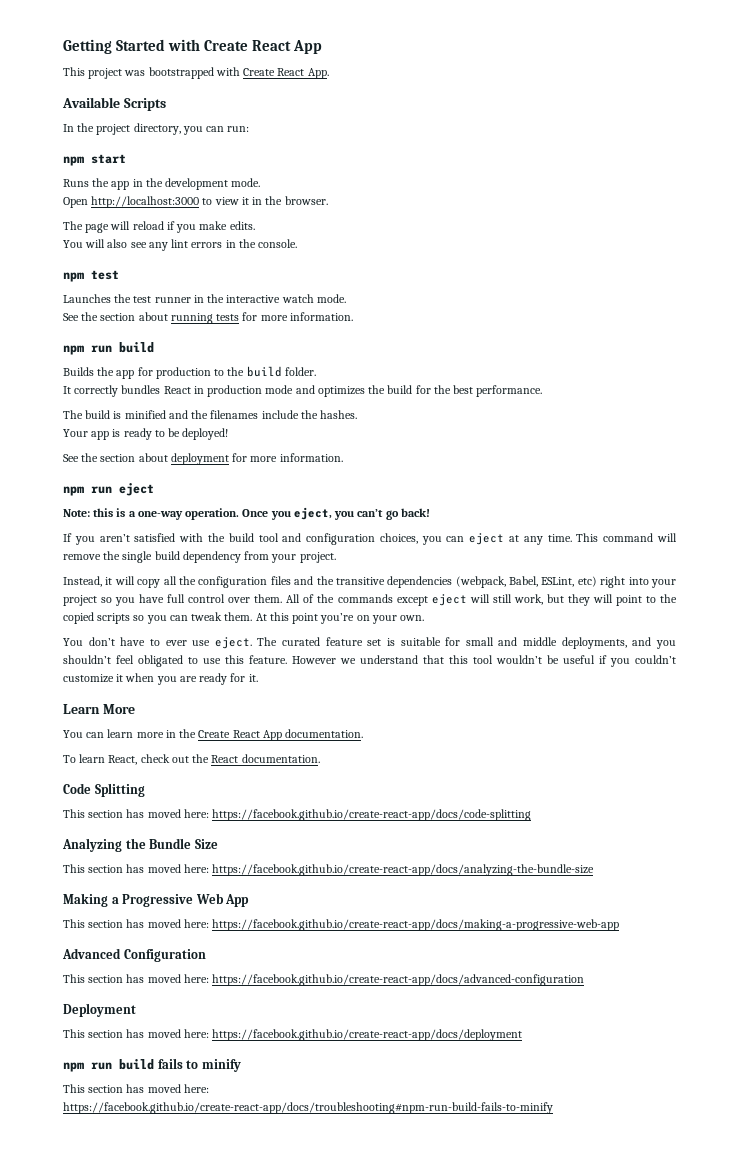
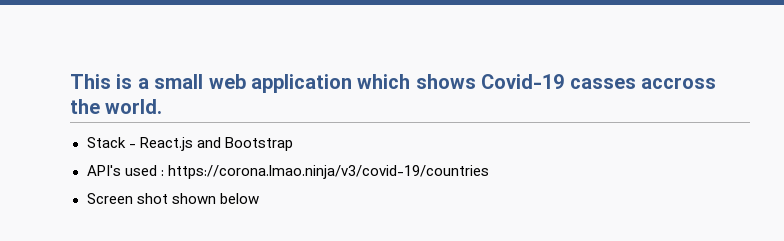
- Getting Started with Create React App
- This project was bootstrapped with Create React App.
- Available Scripts
- In the project directory, you can run:
- npm start
- Runs the app in the development mode.
- Open http://localhost:3000 to view it in the browser.
- The page will reload if you make edits.
- You will also see any lint errors in the console.
- npm test
- Launches the test runner in the interactive watch mode.
- See the section about running tests for more information.
- npm run build
- Builds the app for production to the build folder.
- It correctly bundles React in production mode and optimizes the build for the best performance.
- The build is minified and the filenames include the hashes.
- Your app is ready to be deployed!
- See the section about deployment for more information.
- npm run eject
- Note: this is a one-way operation. Once you eject, you can’t go back!
- If you aren’t satisfied with the build tool and configuration choices, you can eject at any time. This command will remove the single build dependency from your project.
- Instead, it will copy all the configuration files and the transitive dependencies (webpack, Babel, ESLint, etc) right into your project so you have full control over them. All of the commands except eject will still work, but they will point to the copied scripts so you can tweak them. At this point you’re on your own.
- You don’t have to ever use eject. The curated feature set is suitable for small and middle deployments, and you shouldn’t feel obligated to use this feature. However we understand that this tool wouldn’t be useful if you couldn’t customize it when you are ready for it.
- Learn More
- You can learn more in the Create React App documentation.
- To learn React, check out the React documentation.
- Code Splitting
- This section has moved here: https://facebook.github.io/create-react-app/docs/code-splitting
- Analyzing the Bundle Size
- This section has moved here: https://facebook.github.io/create-react-app/docs/analyzing-the-bundle-size
- Making a Progressive Web App
- This section has moved here: https://facebook.github.io/create-react-app/docs/making-a-progressive-web-app
- Advanced Configuration
- This section has moved here: https://facebook.github.io/create-react-app/docs/advanced-configuration
- Deployment
- This section has moved here: https://facebook.github.io/create-react-app/docs/deployment
- npm run build fails to minify
- This section has moved here: https://facebook.github.io/create-react-app/docs/troubleshooting#npm-run-build-fails-to-minify
+ This is a small web application which shows Covid-19 casses accross the world.
+ Stack - React.js and Bootstrap
+ API's used : https://corona.lmao.ninja/v3/covid-19/countries
+ Screen shot shown below

